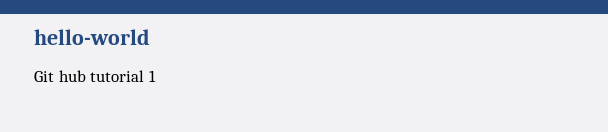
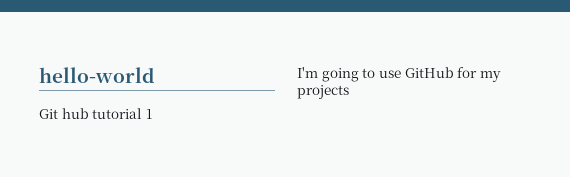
+ I'm going to use GitHub for my projects

